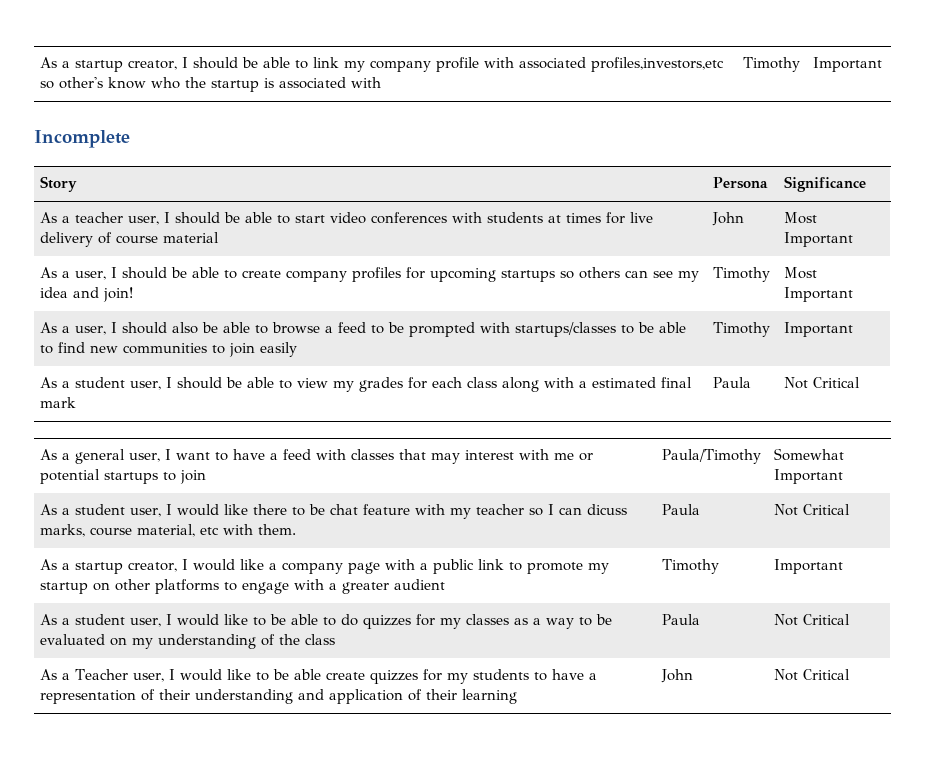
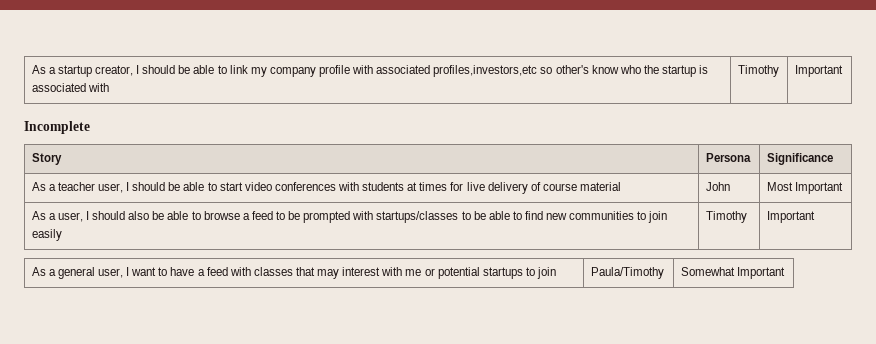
- As a user, I should be able to create company profiles for upcoming startups so others can see my idea and join! | Timothy | Most Important
- As a student user, I should be able to view my grades for each class along with a estimated final mark | Paula | Not Critical
- As a student user, I would like there to be chat feature with my teacher so I can dicuss marks, course material, etc with them. | Paula | Not Critical
- As a startup creator, I would like a company page with a public link to promote my startup on other platforms to engage with a greater audient | Timothy | Important
- As a student user, I would like to be able to do quizzes for my classes as a way to be evaluated on my understanding of the class | Paula | Not Critical
- As a Teacher user, I would like to be able create quizzes for my students to have a representation of their understanding and application of their learning | John | Not Critical

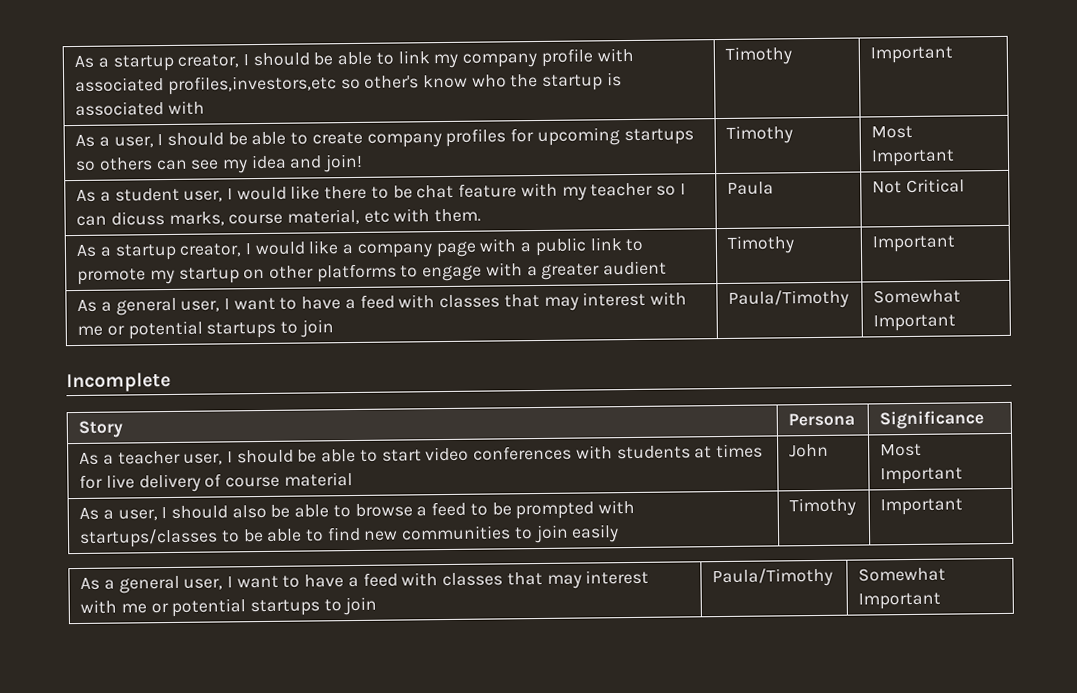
+ As a user, I should be able to create company profiles for upcoming startups so others can see my idea and join! | Timothy | Most Important
+ As a student user, I would like there to be chat feature with my teacher so I can dicuss marks, course material, etc with them. | Paula | Not Critical
+ As a startup creator, I would like a company page with a public link to promote my startup on other platforms to engage with a greater audient | Timothy | Important
+ As a general user, I want to have a feed with classes that may interest with me or potential startups to join | Paula/Timothy | Somewhat Important

